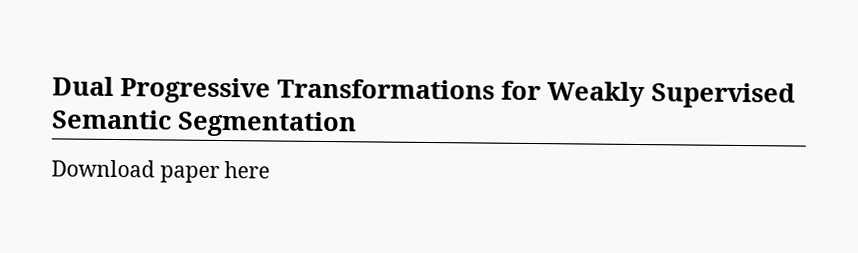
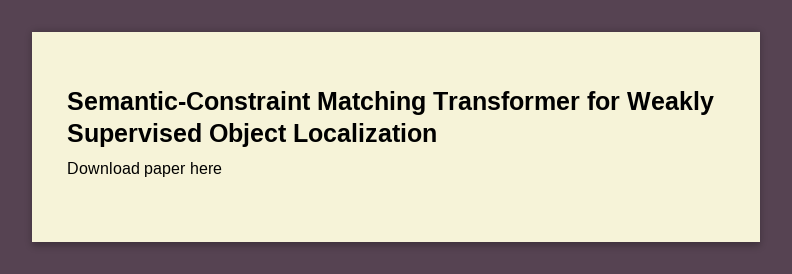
- Dual Progressive Transformations for Weakly Supervised Semantic Segmentation
+ Semantic-Constraint Matching Transformer for Weakly Supervised Object Localization

